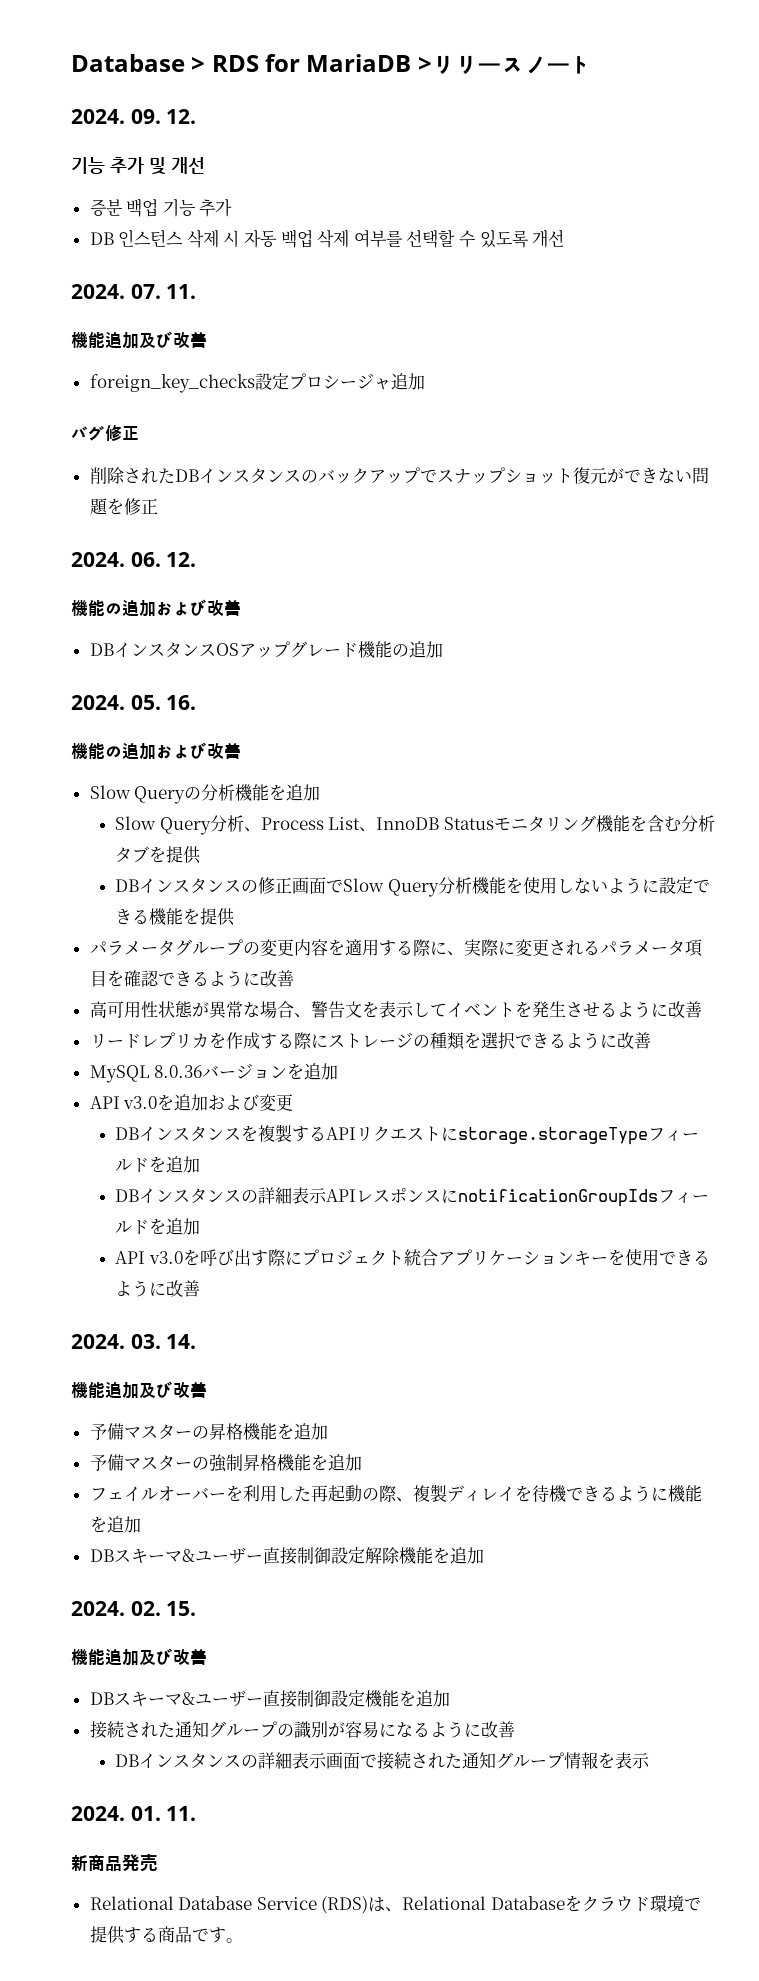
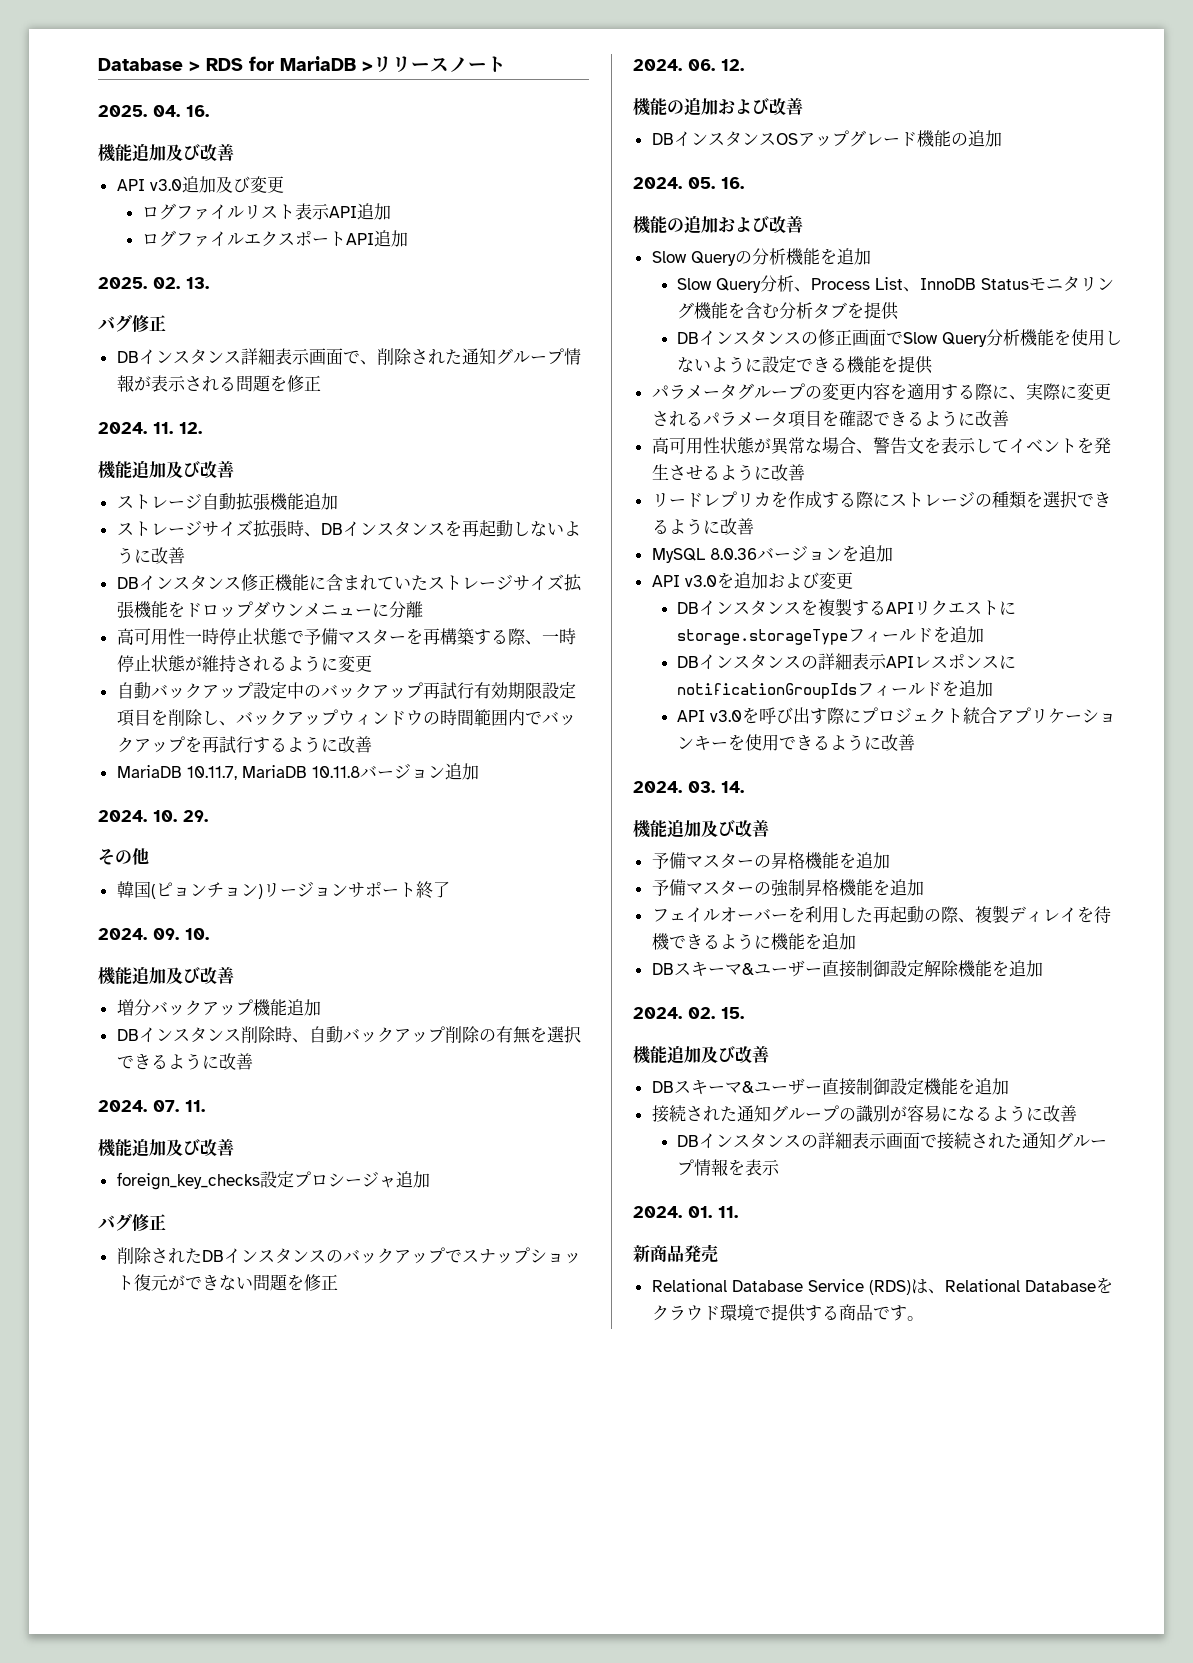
- 2024. 09. 12.
- 기능 추가 및 개선
- 증분 백업 기능 추가
- DB 인스턴스 삭제 시 자동 백업 삭제 여부를 선택할 수 있도록 개선
+ 2025. 04. 16.
+ 機能追加及び改善
+ API v3.0追加及び変更
+ ログファイルリスト表示API追加
+ ログファイルエクスポートAPI追加
+ 2025. 02. 13.
+ バグ修正
+ DBインスタンス詳細表示画面で、削除された通知グループ情報が表示される問題を修正
+ 2024. 11. 12.
+ 機能追加及び改善
+ ストレージ自動拡張機能追加
+ ストレージサイズ拡張時、DBインスタンスを再起動しないように改善
+ DBインスタンス修正機能に含まれていたストレージサイズ拡張機能をドロップダウンメニューに分離
+ 高可用性一時停止状態で予備マスターを再構築する際、一時停止状態が維持されるように変更
+ 自動バックアップ設定中のバックアップ再試行有効期限設定項目を削除し、バックアップウィンドウの時間範囲内でバックアップを再試行するように改善
+ MariaDB 10.11.7, MariaDB 10.11.8バージョン追加
+ 2024. 10. 29.
+ その他
+ 韓国(ピョンチョン)リージョンサポート終了
+ 2024. 09. 10.
+ 機能追加及び改善
+ 増分バックアップ機能追加
+ DBインスタンス削除時、自動バックアップ削除の有無を選択できるように改善

